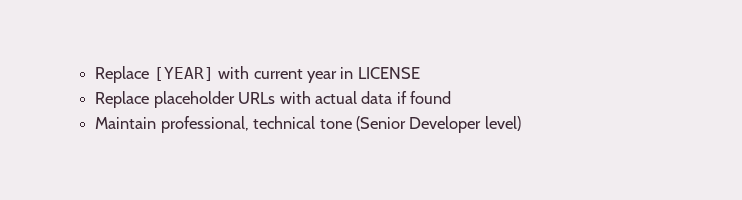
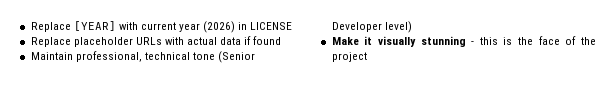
- Replace [YEAR] with current year in LICENSE
+ Replace [YEAR] with current year (2026) in LICENSE
+ Make it visually stunning - this is the face of the project

